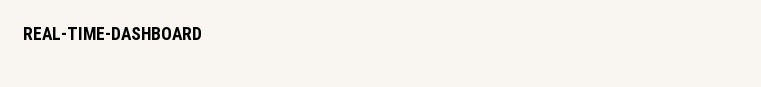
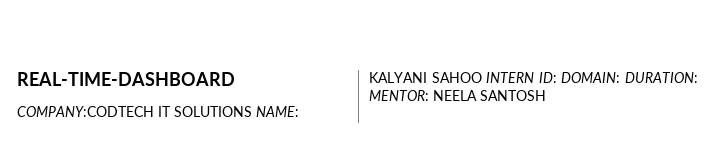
+ COMPANY:CODTECH IT SOLUTIONS NAME: KALYANI SAHOO INTERN ID: DOMAIN: DURATION: MENTOR: NEELA SANTOSH

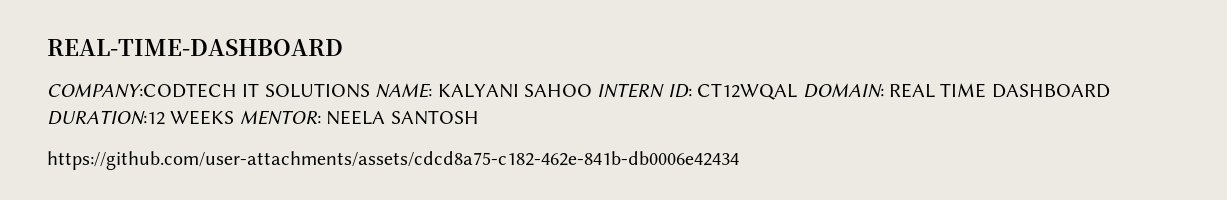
- COMPANY:CODTECH IT SOLUTIONS NAME: KALYANI SAHOO INTERN ID: DOMAIN: DURATION: MENTOR: NEELA SANTOSH
+ COMPANY:CODTECH IT SOLUTIONS NAME: KALYANI SAHOO INTERN ID: CT12WQAL DOMAIN: REAL TIME DASHBOARD DURATION:12 WEEKS MENTOR: NEELA SANTOSH
+ https://github.com/user-attachments/assets/cdcd8a75-c182-462e-841b-db0006e42434

